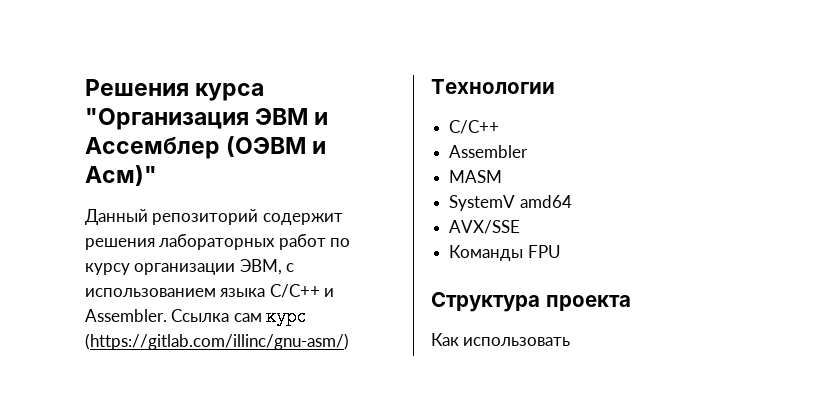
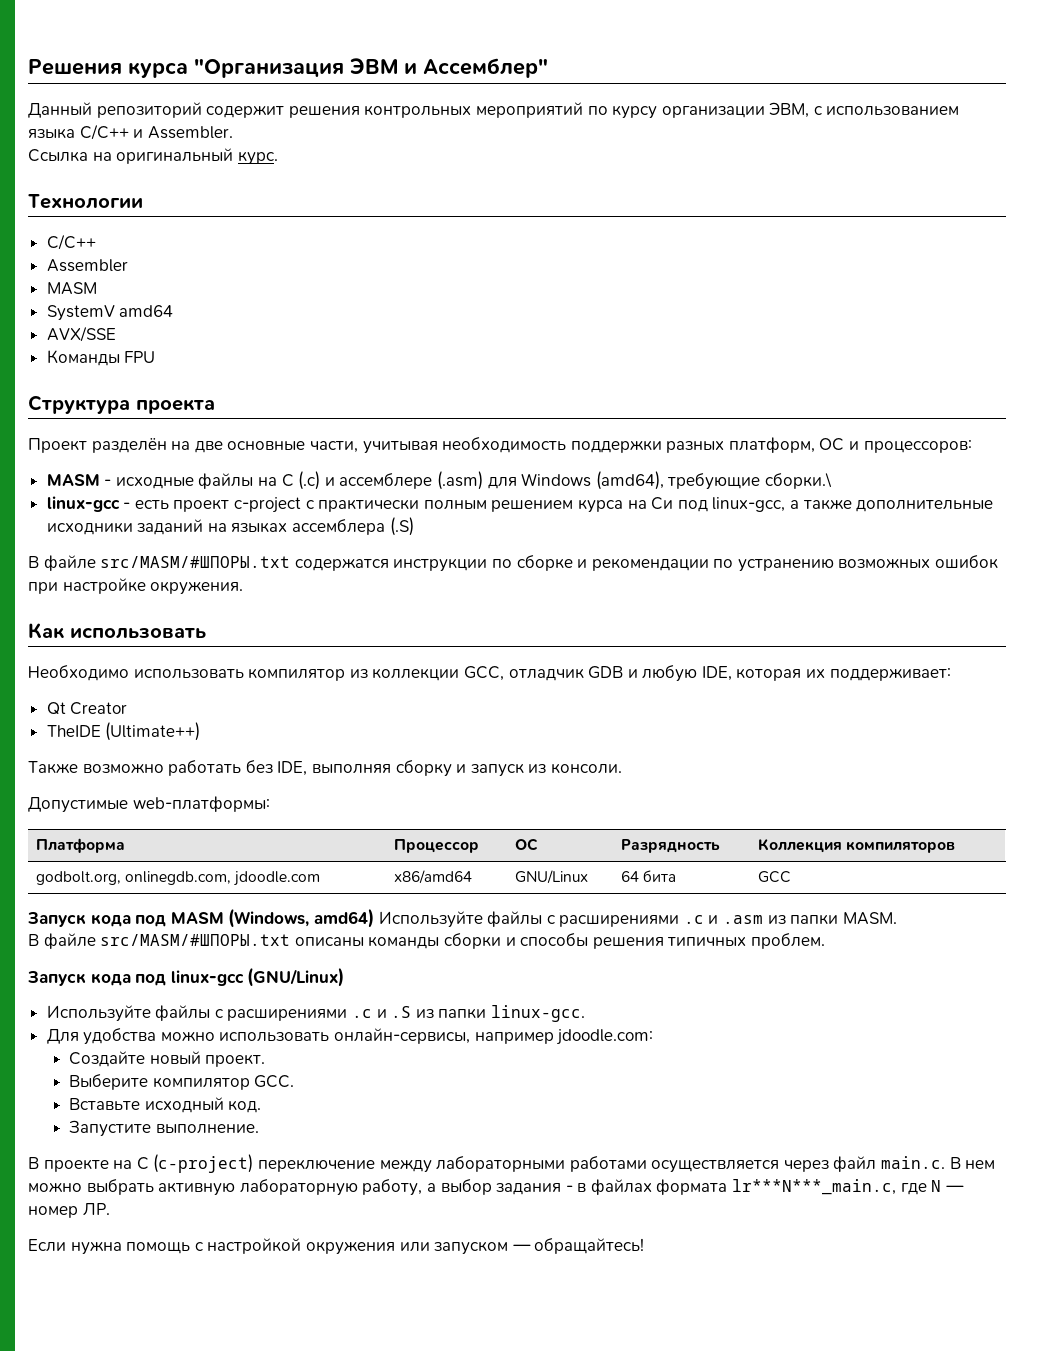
- Решения курса "Организация ЭВМ и Ассемблер (ОЭВМ и Асм)"
+ Решения курса "Организация ЭВМ и Ассемблер"
- Данный репозиторий содержит решения лабораторных работ по курсу организации ЭВМ, с использованием языка C/C++ и Assembler. Ссылка сам курс (https://gitlab.com/illinc/gnu-asm/)
+ Данный репозиторий содержит решения контрольных мероприятий по курсу организации ЭВМ, с использованием языка C/C++ и Assembler.
+ Ссылка на оригинальный курс.
+ Проект разделён на две основные части, учитывая необходимость поддержки разных платформ, ОС и процессоров:
+ MASM - исходные файлы на C (.c) и ассемблере (.asm) для Windows (amd64), требующие сборки.\
+ linux-gcc - есть проект c-project с практически полным решением курса на Си под linux-gcc, а также дополнительные исходники заданий на языках ассемблера (.S)
+ В файле src/MASM/#ШПОРЫ.txt содержатся инструкции по сборке и рекомендации по устранению возможных ошибок при настройке окружения.
  Как использовать
+ Необходимо использовать компилятор из коллекции GCC, отладчик GDB и любую IDE, которая их поддерживает:
+ Qt Creator
+ TheIDE (Ultimate++)
+ Также возможно работать без IDE, выполняя сборку и запуск из консоли.
+ Допустимые web-платформы:
+ Платформа | Процессор | ОС | Разрядность | Коллекция компиляторов
+ godbolt.org, onlinegdb.com, jdoodle.com | x86/amd64 | GNU/Linux | 64 бита | GCC
+ Запуск кода под MASM (Windows, amd64) Используйте файлы с расширениями .c и .asm из папки MASM.
+ В файле src/MASM/#ШПОРЫ.txt описаны команды сборки и способы решения типичных проблем.
+ Запуск кода под linux-gcc (GNU/Linux)
+ Используйте файлы с расширениями .c и .S из папки linux-gcc.
+ Для удобства можно использовать онлайн-сервисы, например jdoodle.com:
+ Создайте новый проект.
+ Выберите компилятор GCC.
+ Вставьте исходный код.
+ Запустите выполнение.
+ В проекте на C (c-project) переключение между лабораторными работами осуществляется через файл main.c. В нем можно выбрать активную лабораторную работу, а выбор задания - в файлах формата lr***N***_main.c, где N — номер ЛР.
+ Если нужна помощь с настройкой окружения или запуском — обращайтесь!

